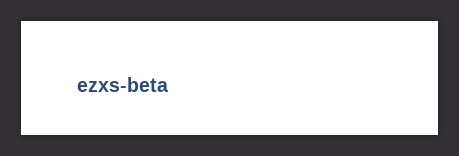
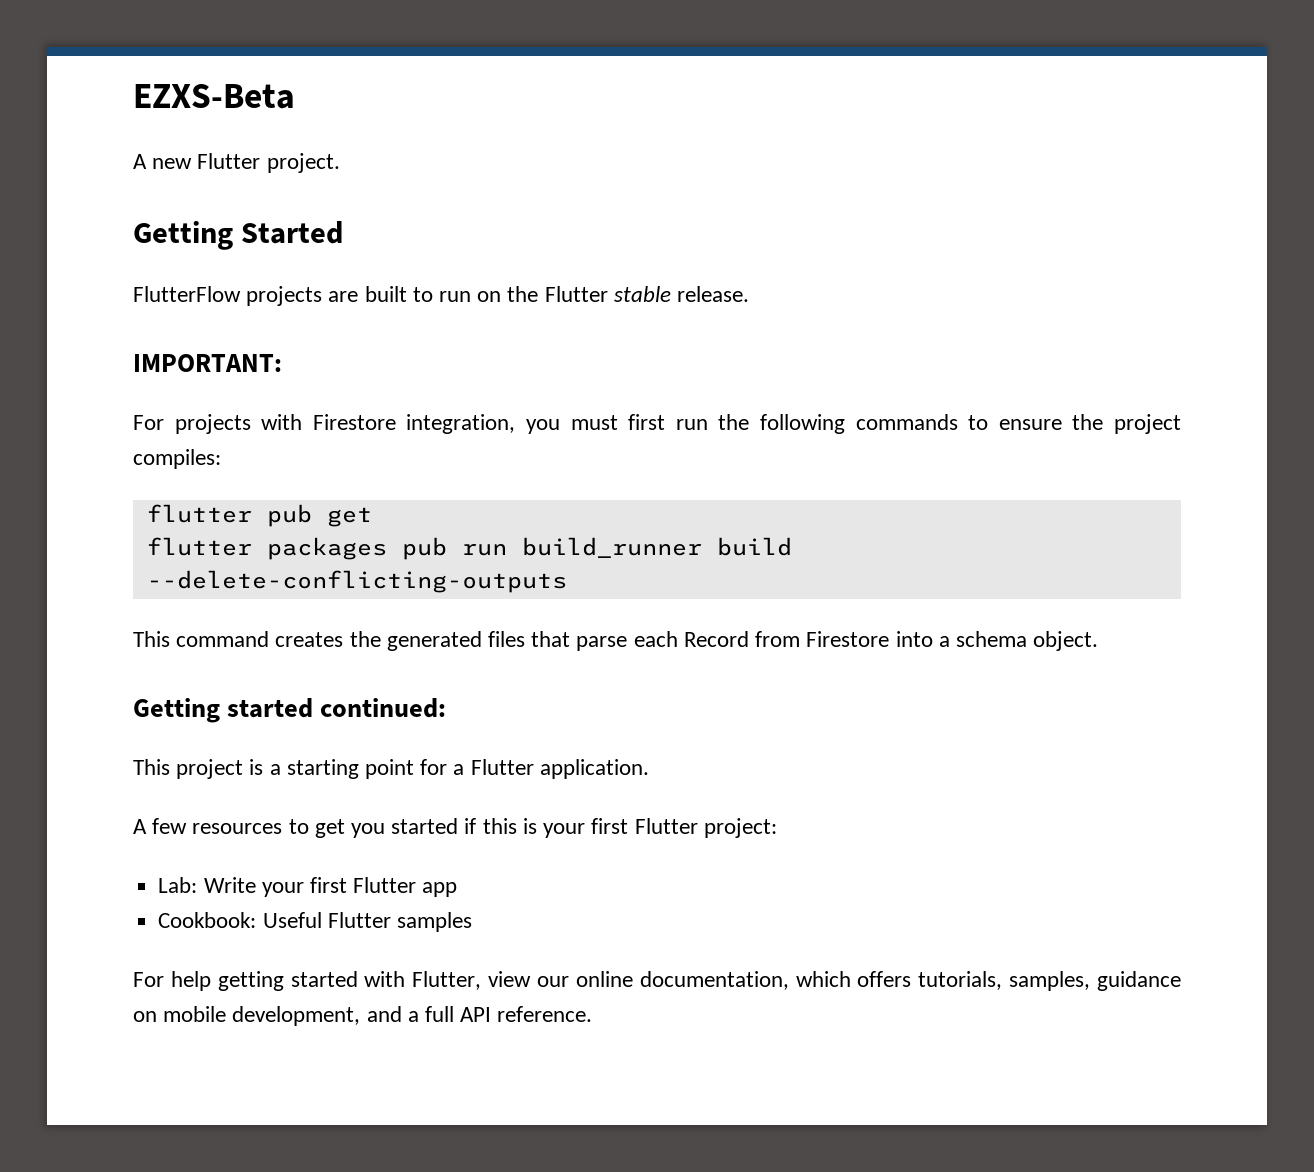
- ezxs-beta
+ EZXS-Beta
+ A new Flutter project.
+ Getting Started
+ FlutterFlow projects are built to run on the Flutter stable release.
+ IMPORTANT:
+ For projects with Firestore integration, you must first run the following commands to ensure the project compiles:
+ flutter pub get
+ flutter packages pub run build_runner build --delete-conflicting-outputs
+ This command creates the generated files that parse each Record from Firestore into a schema object.
+ Getting started continued:
+ This project is a starting point for a Flutter application.
+ A few resources to get you started if this is your first Flutter project:
+ Lab: Write your first Flutter app
+ Cookbook: Useful Flutter samples
+ For help getting started with Flutter, view our online documentation, which offers tutorials, samples, guidance on mobile development, and a full API reference.

